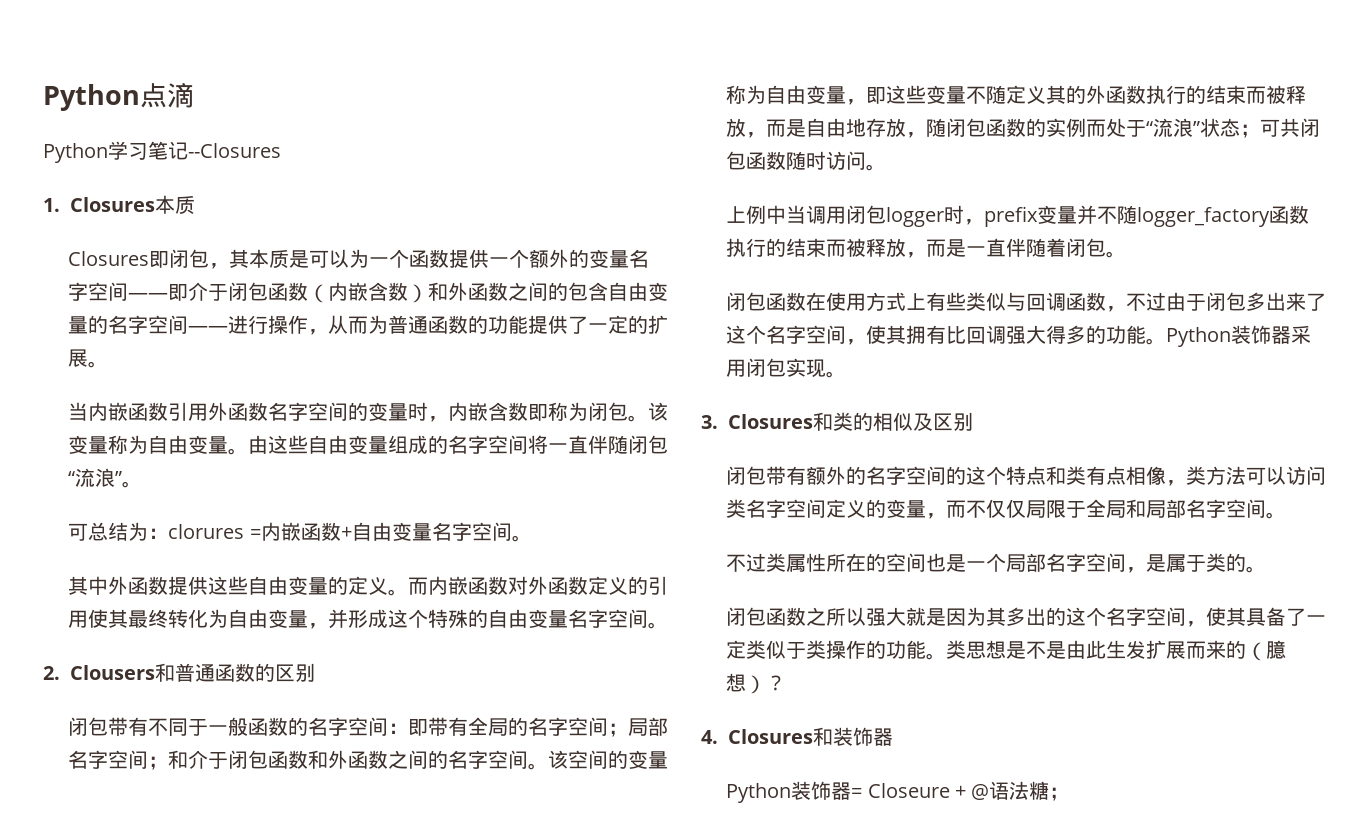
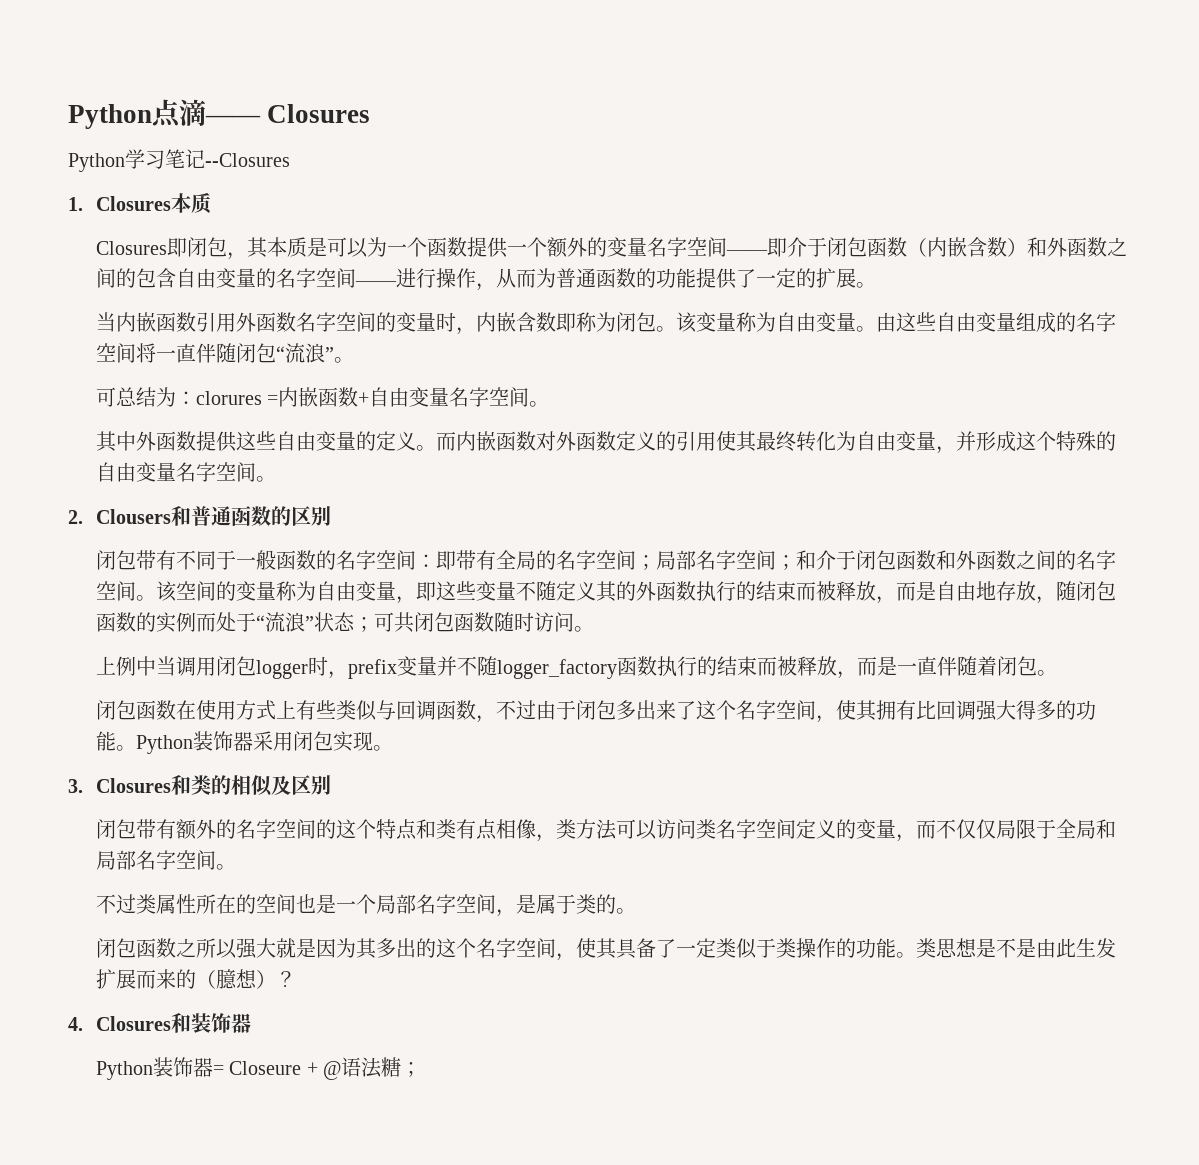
- Python点滴
+ Python点滴—— Closures

